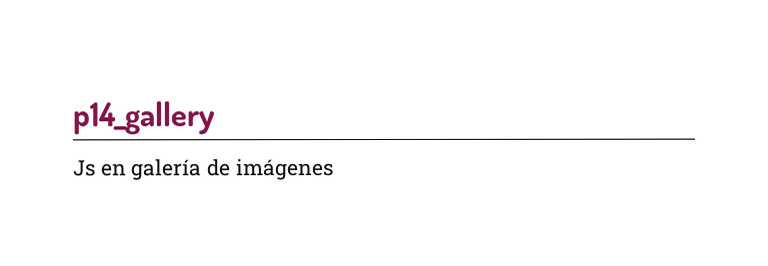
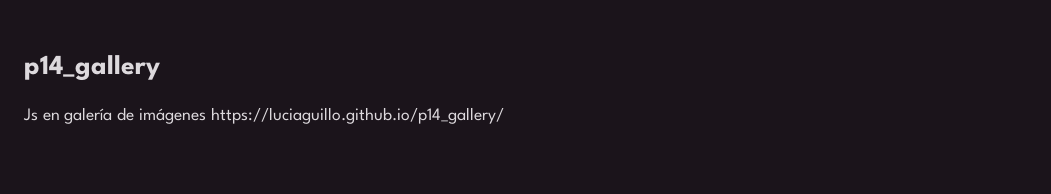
- Js en galería de imágenes
+ Js en galería de imágenes https://luciaguillo.github.io/p14_gallery/

